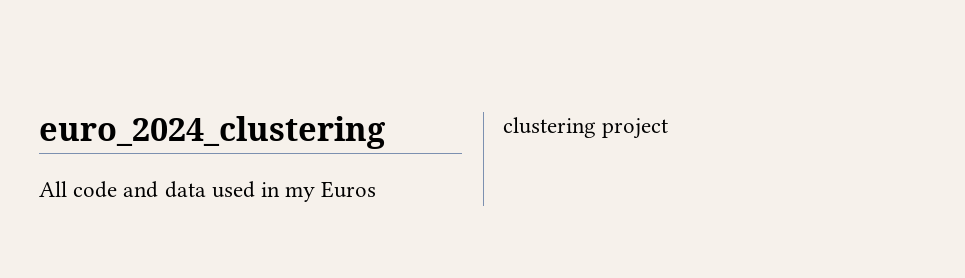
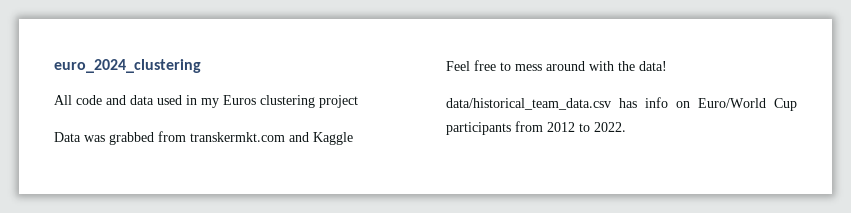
+ Data was grabbed from transkermkt.com and Kaggle
+ Feel free to mess around with the data!
+ data/historical_team_data.csv has info on Euro/World Cup participants from 2012 to 2022.

